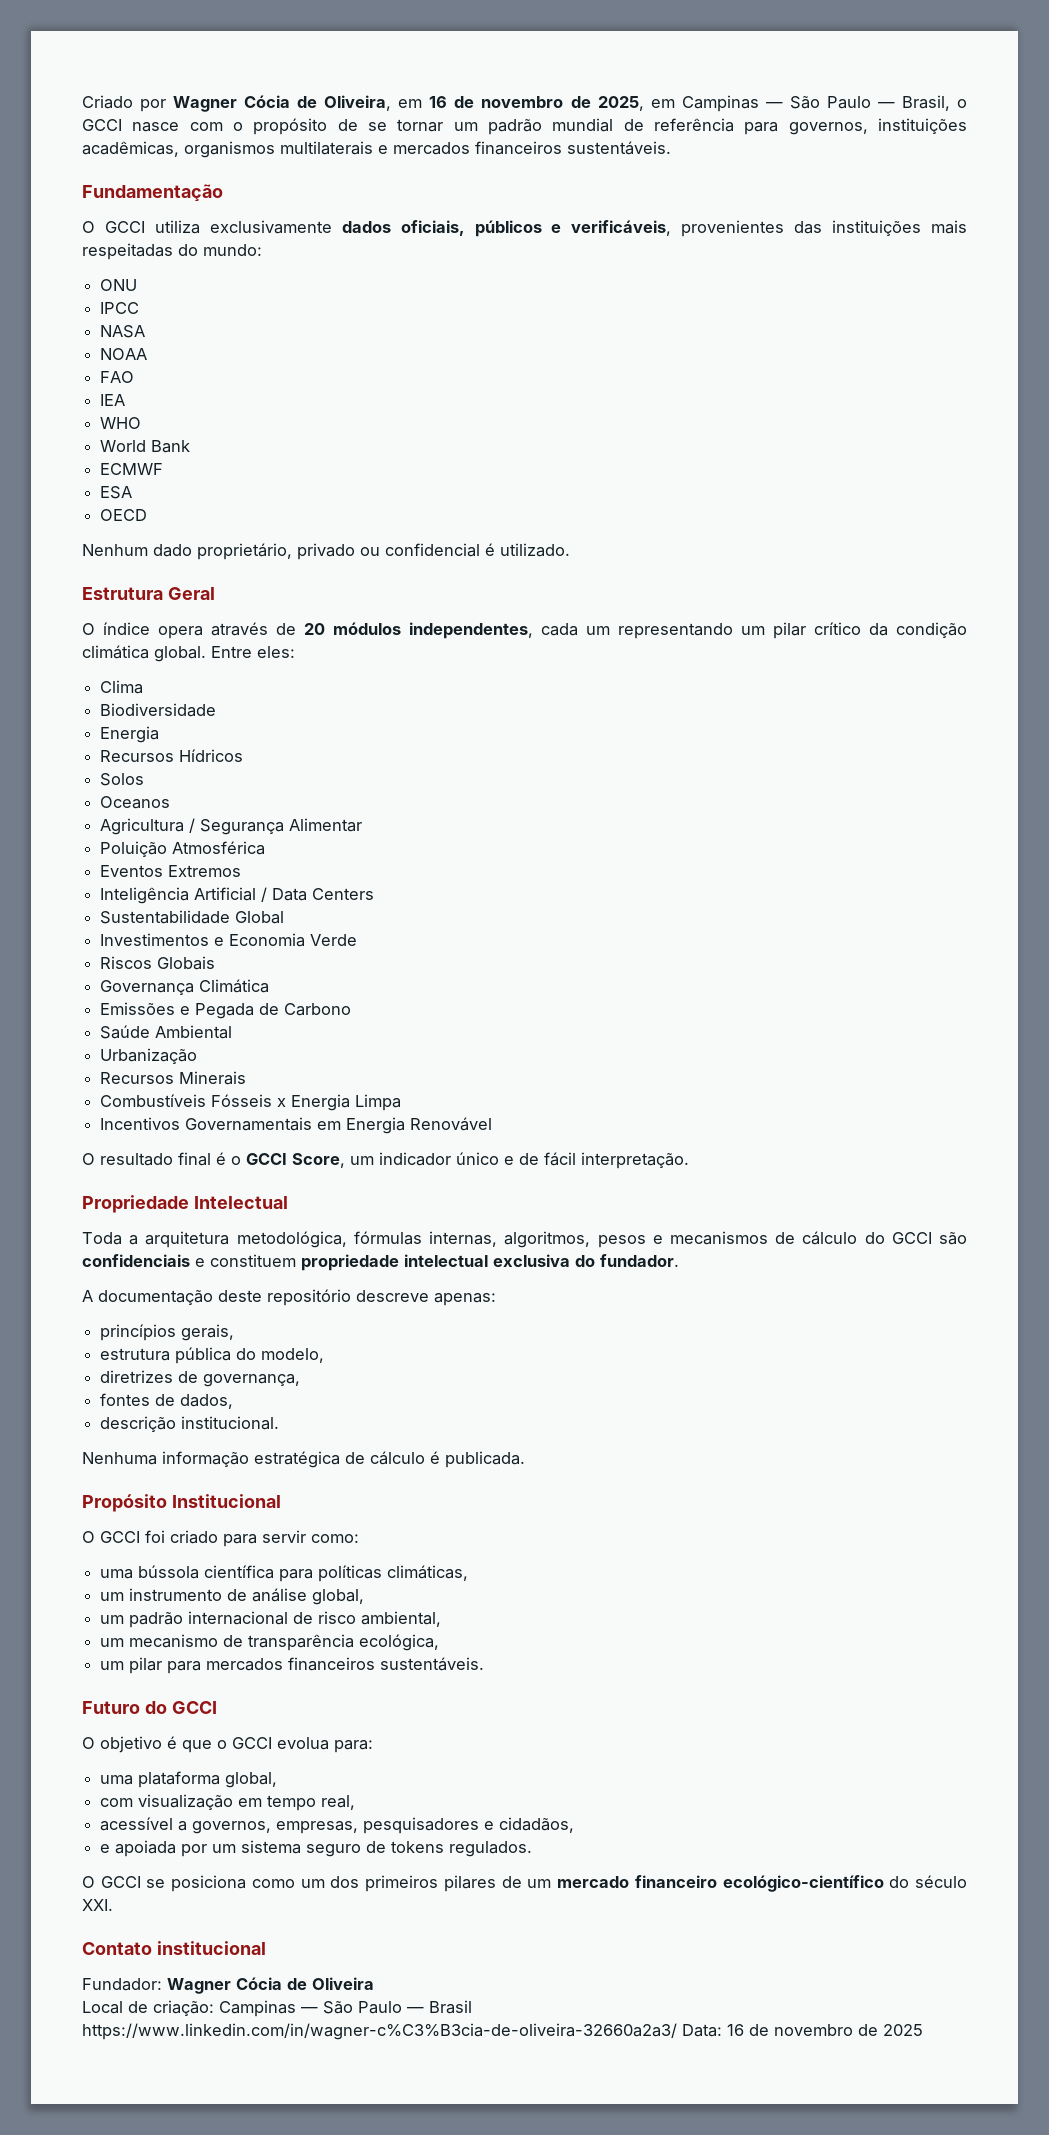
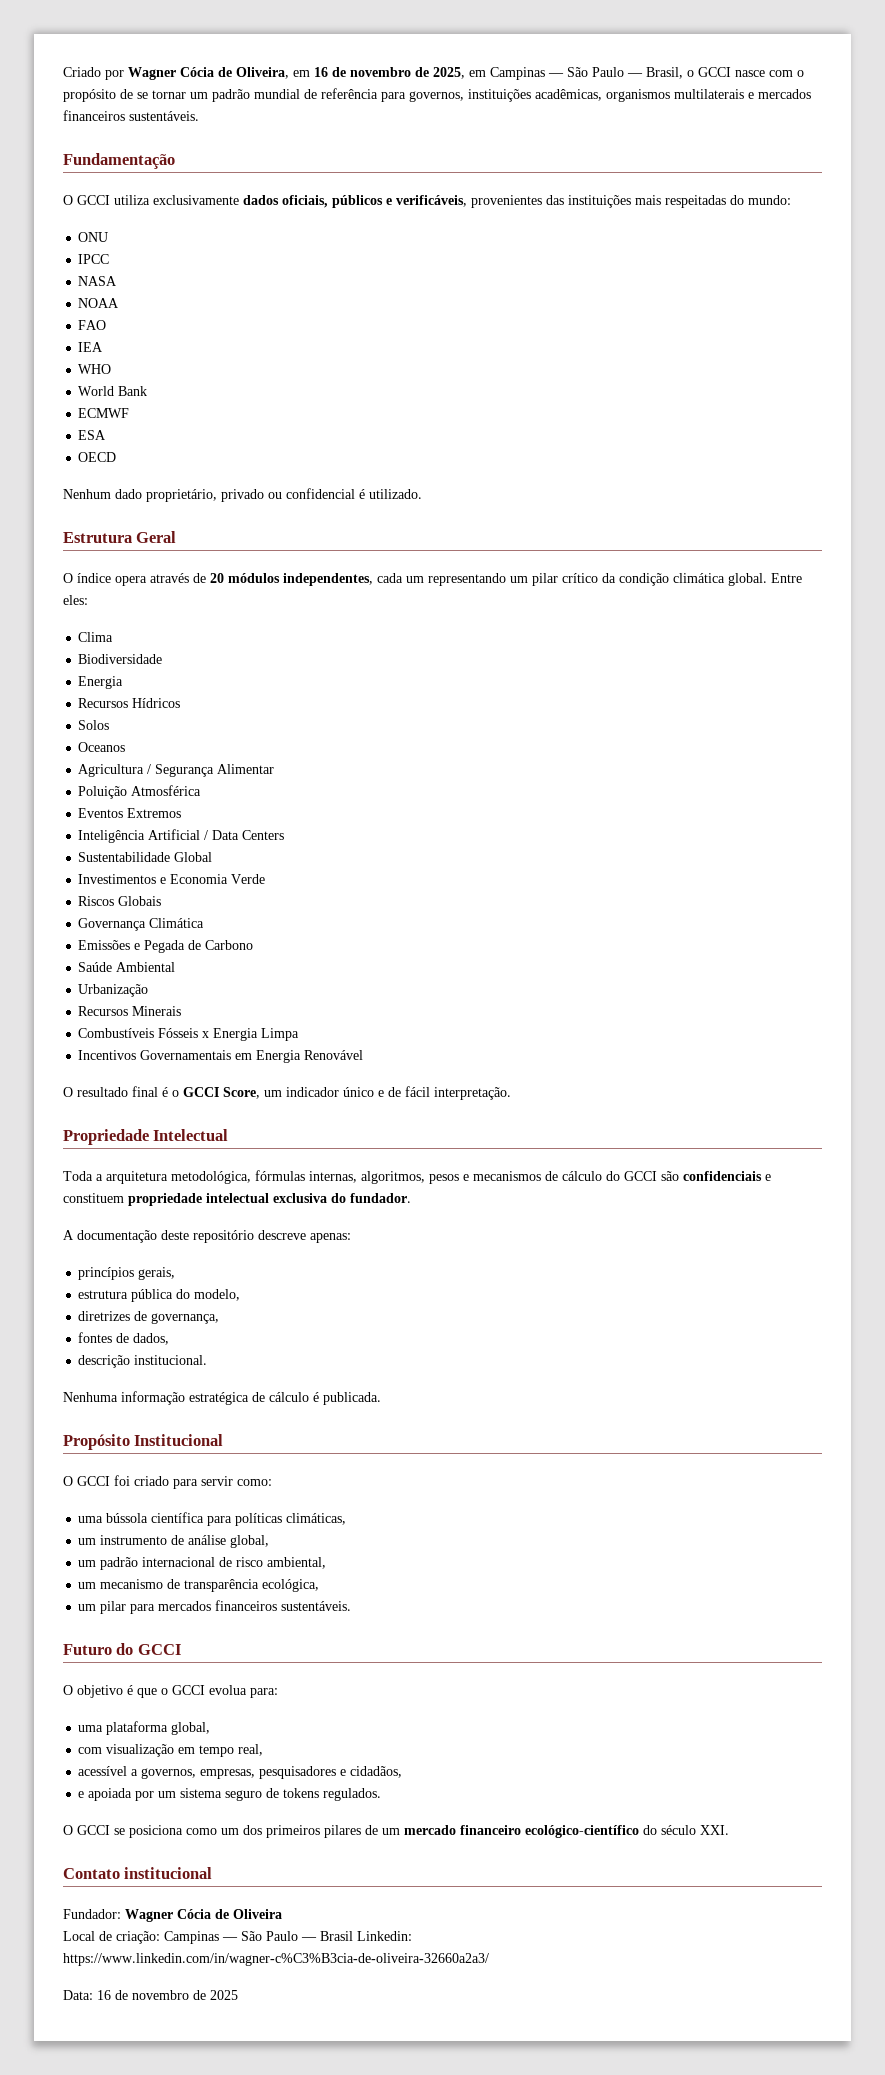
- Local de criação: Campinas — São Paulo — Brasil https://www.linkedin.com/in/wagner-c%C3%B3cia-de-oliveira-32660a2a3/ Data: 16 de novembro de 2025
+ Local de criação: Campinas — São Paulo — Brasil Linkedin: https://www.linkedin.com/in/wagner-c%C3%B3cia-de-oliveira-32660a2a3/
+ Data: 16 de novembro de 2025

